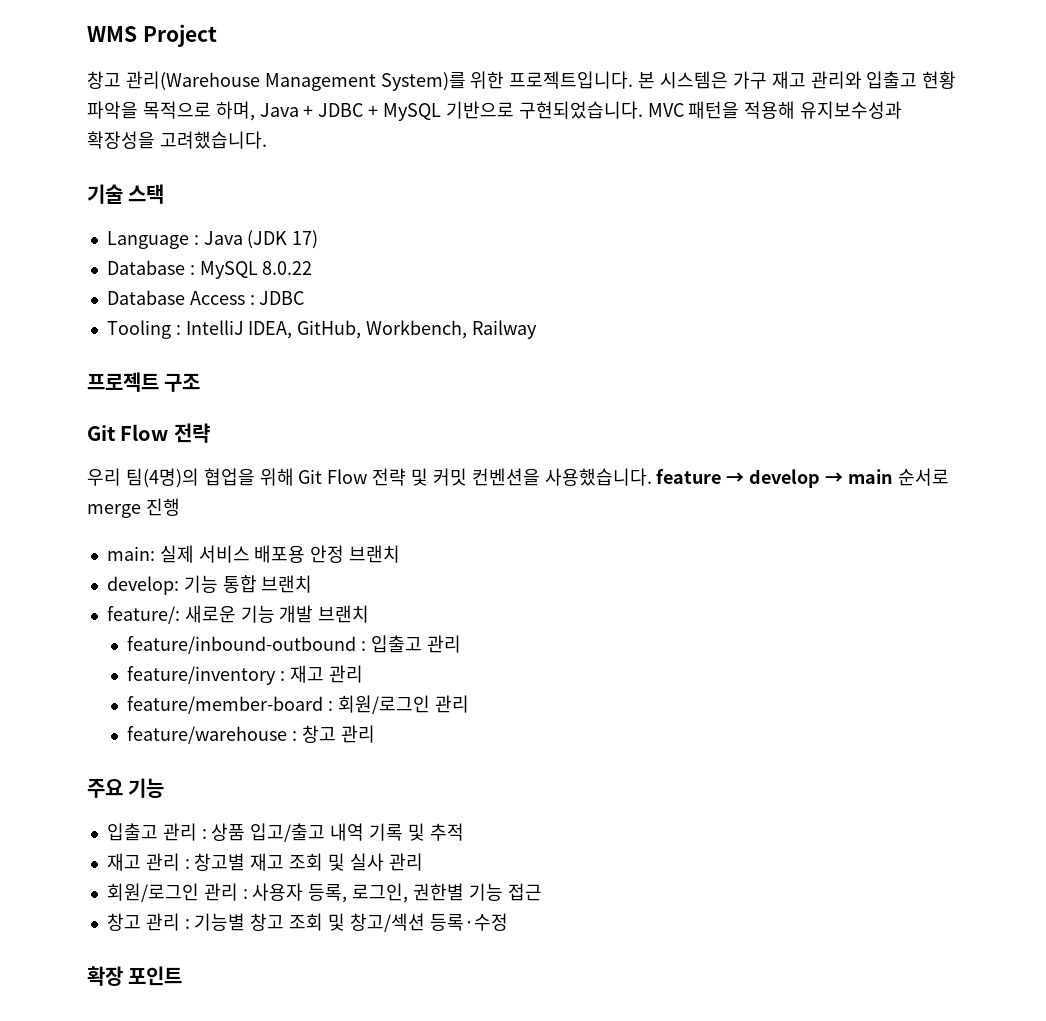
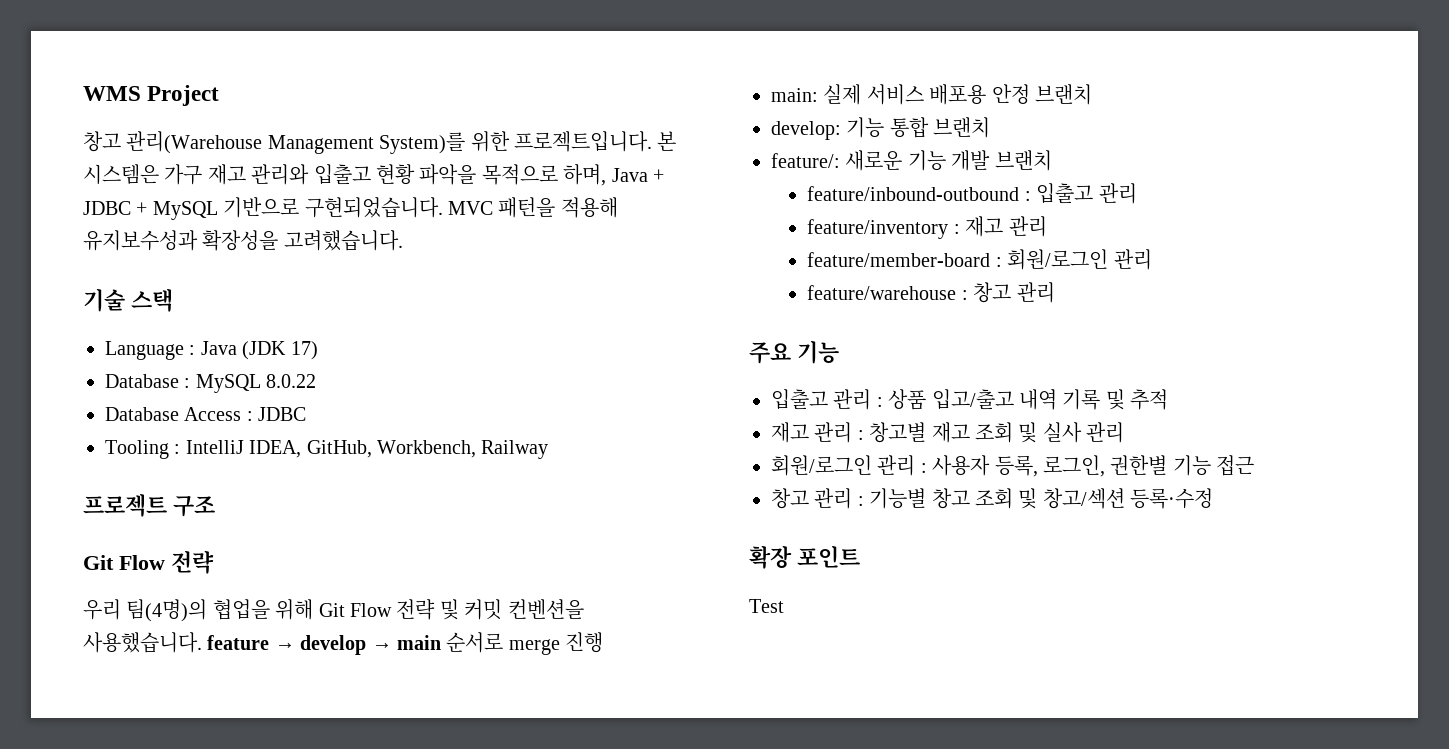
+ Test

